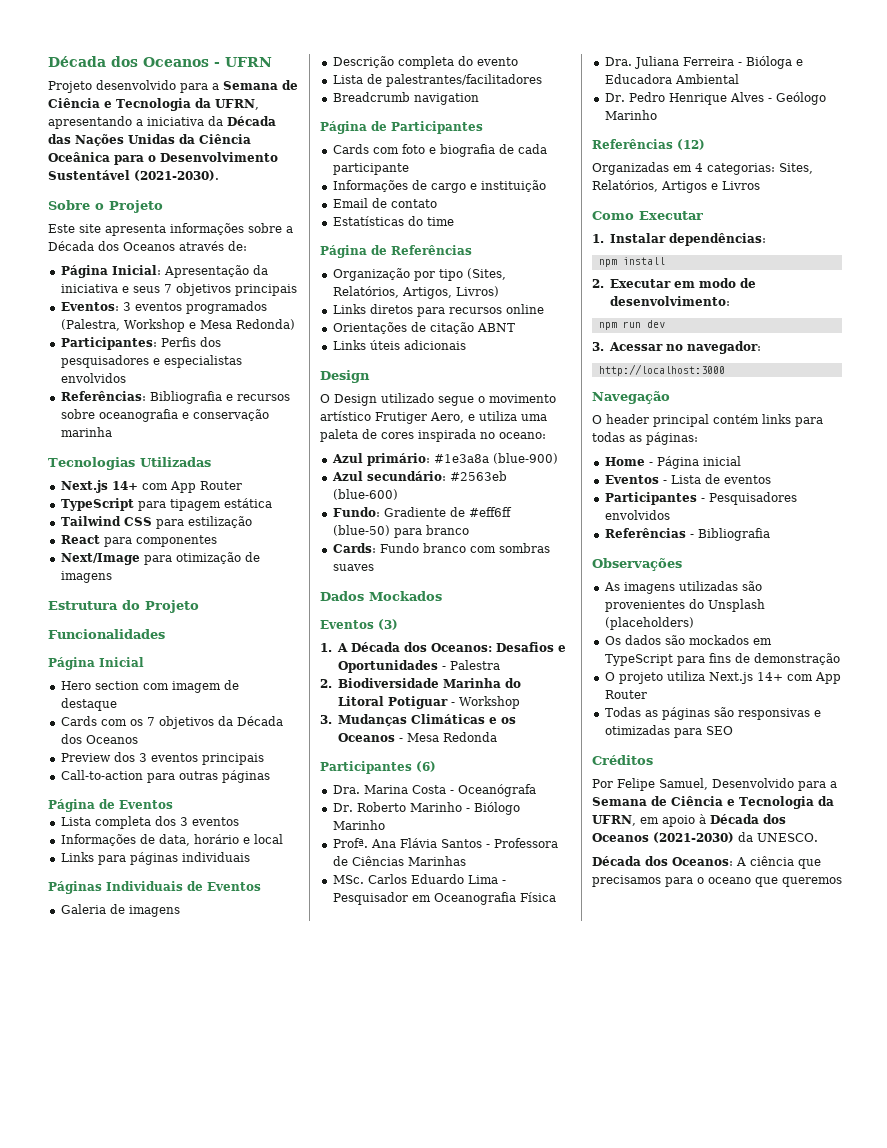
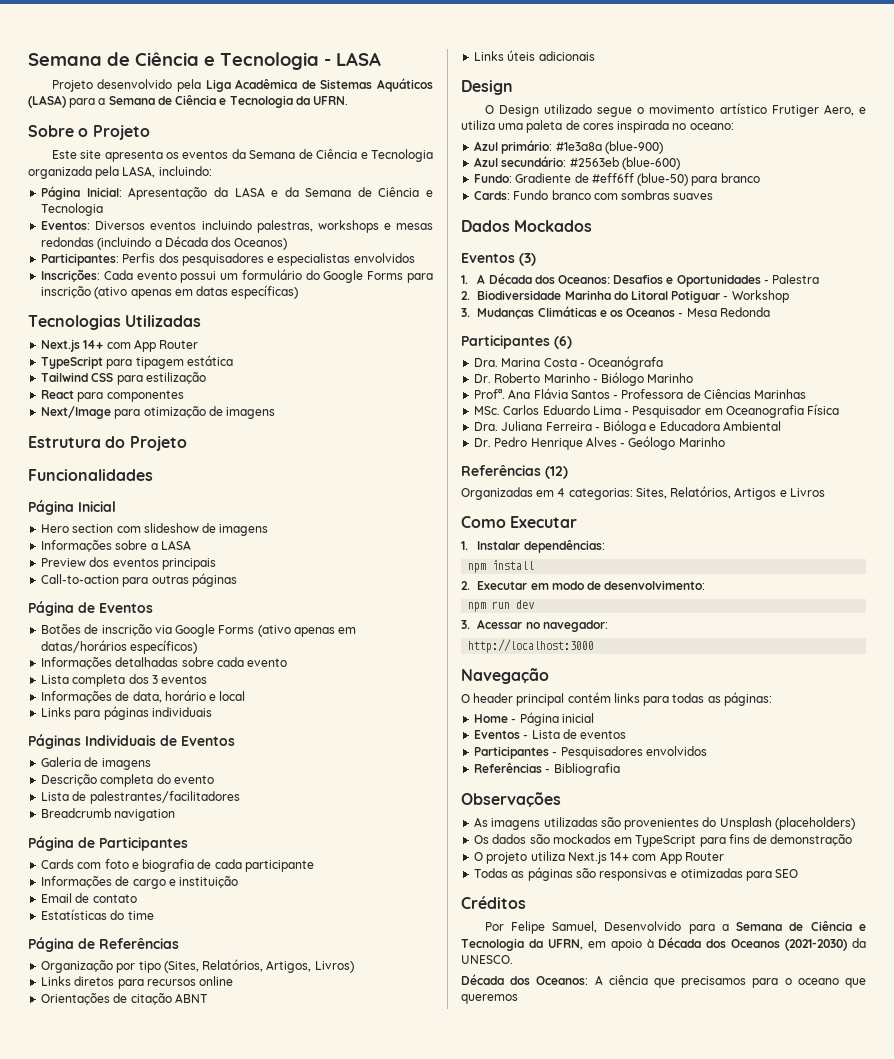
- Década dos Oceanos - UFRN
- Projeto desenvolvido para a Semana de Ciência e Tecnologia da UFRN, apresentando a iniciativa da Década das Nações Unidas da Ciência Oceânica para o Desenvolvimento Sustentável (2021-2030).
+ Semana de Ciência e Tecnologia - LASA
+ Projeto desenvolvido pela Liga Acadêmica de Sistemas Aquáticos (LASA) para a Semana de Ciência e Tecnologia da UFRN.
- Este site apresenta informações sobre a Década dos Oceanos através de:
- Página Inicial: Apresentação da iniciativa e seus 7 objetivos principais
- Eventos: 3 eventos programados (Palestra, Workshop e Mesa Redonda)
+ Este site apresenta os eventos da Semana de Ciência e Tecnologia organizada pela LASA, incluindo:
+ Página Inicial: Apresentação da LASA e da Semana de Ciência e Tecnologia
+ Eventos: Diversos eventos incluindo palestras, workshops e mesas redondas (incluindo a Década dos Oceanos)
- Referências: Bibliografia e recursos sobre oceanografia e conservação marinha
+ Inscrições: Cada evento possui um formulário do Google Forms para inscrição (ativo apenas em datas específicas)
- Hero section com imagem de destaque
- Cards com os 7 objetivos da Década dos Oceanos
+ Hero section com slideshow de imagens
+ Informações sobre a LASA
- Preview dos 3 eventos principais
+ Preview dos eventos principais
+ Botões de inscrição via Google Forms (ativo apenas em datas/horários específicos)
+ Informações detalhadas sobre cada evento

